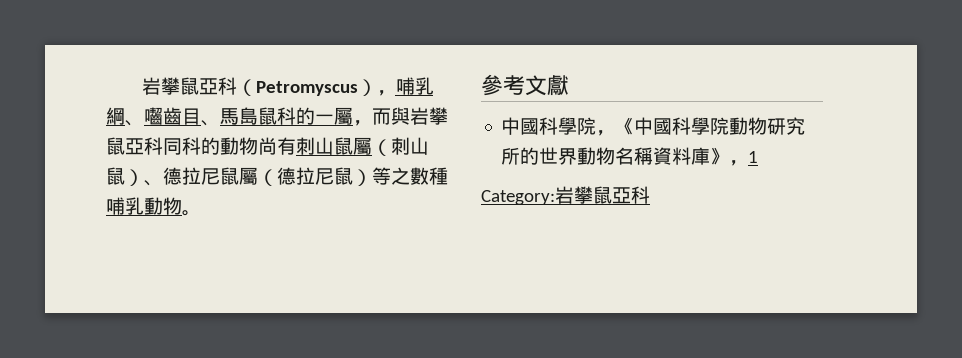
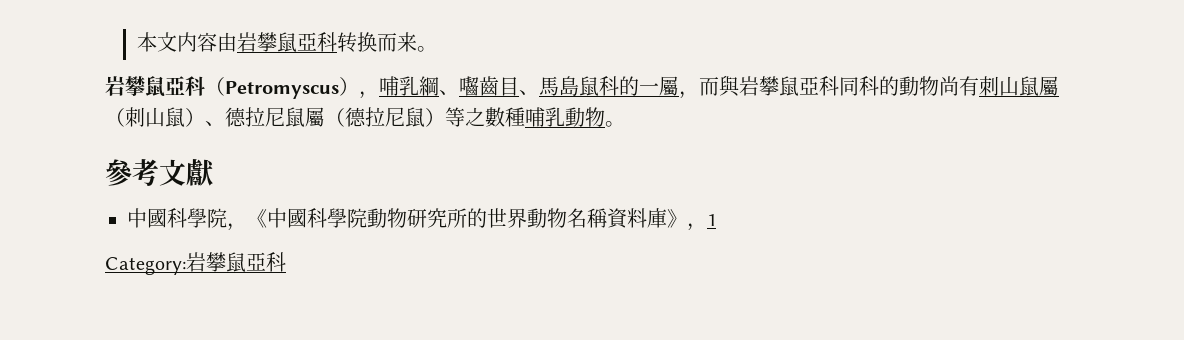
+ 本文内容由岩攀鼠亞科转换而来。

